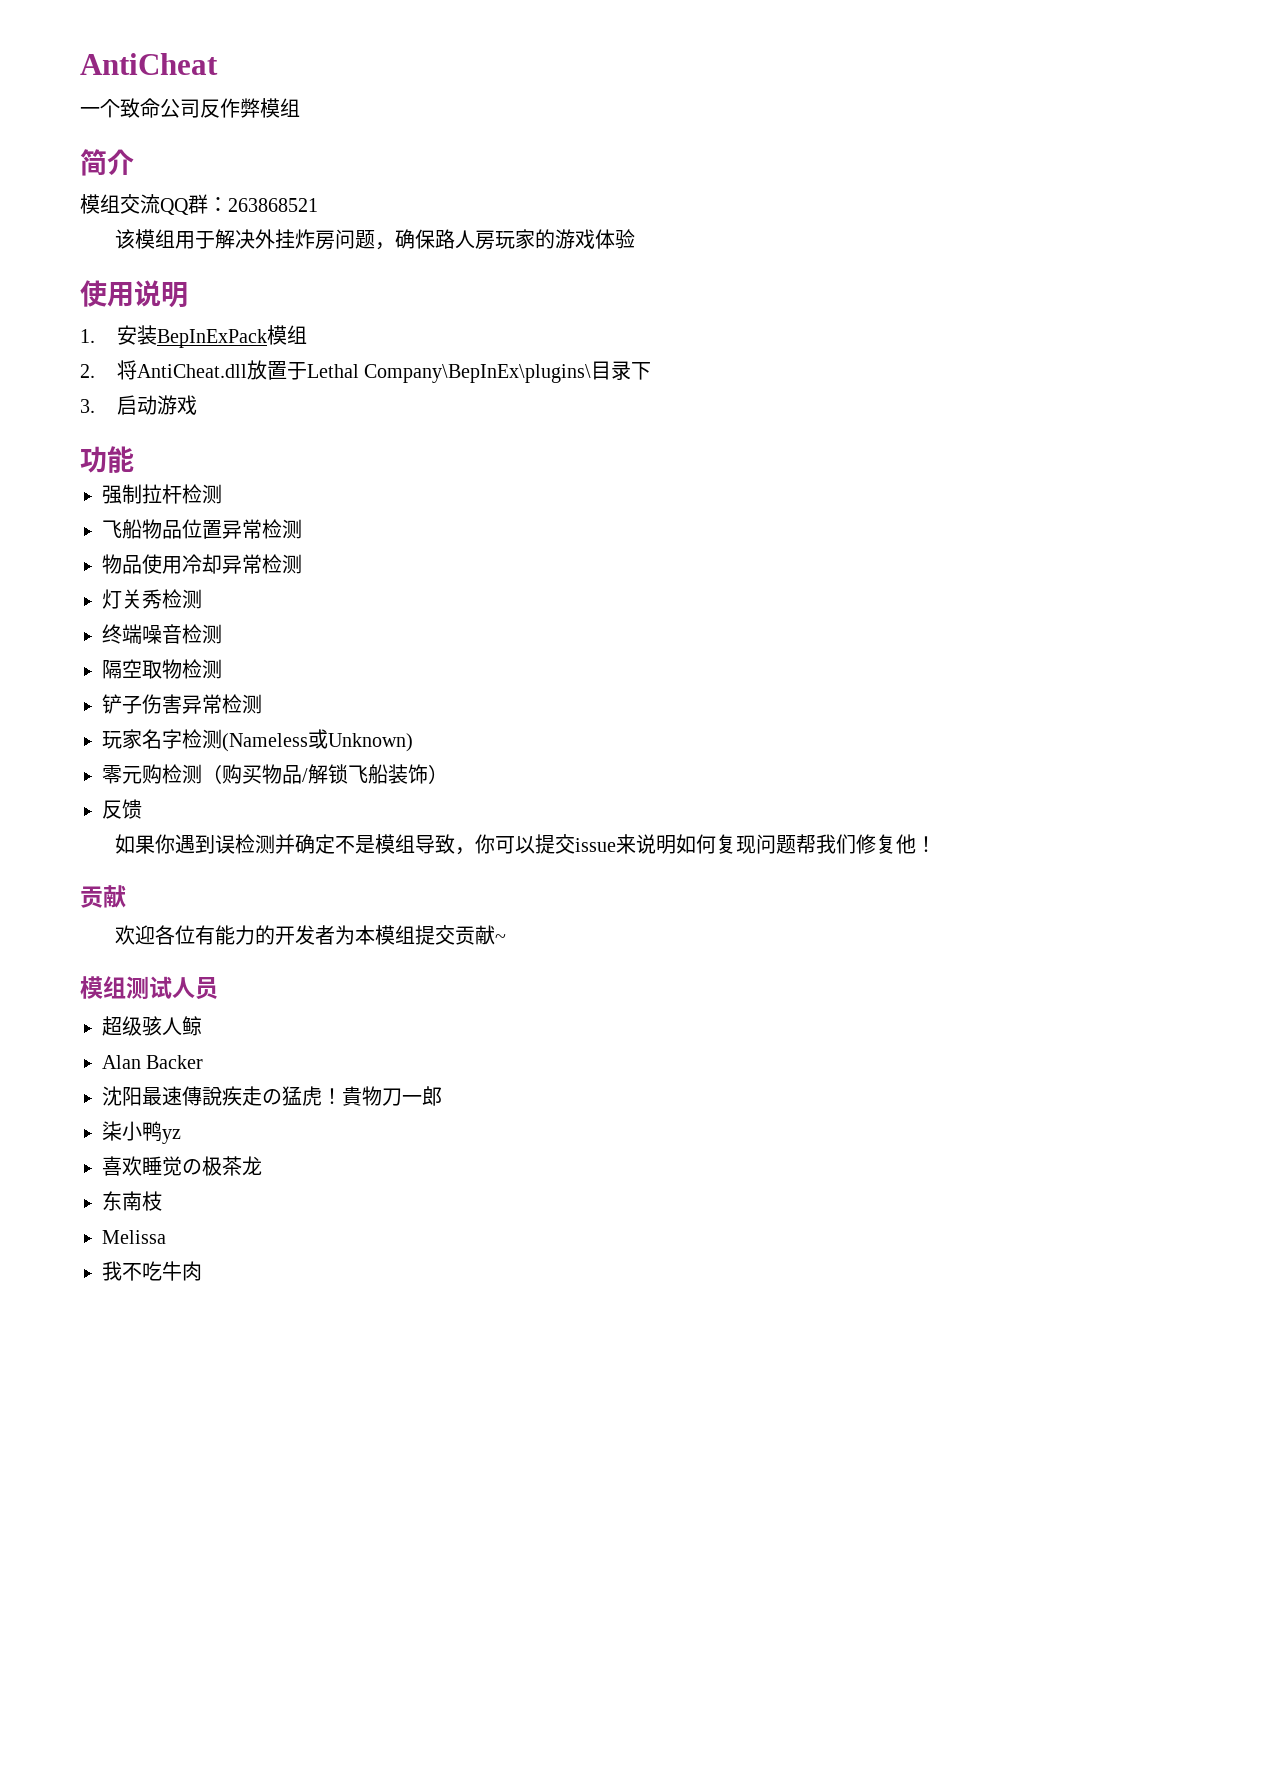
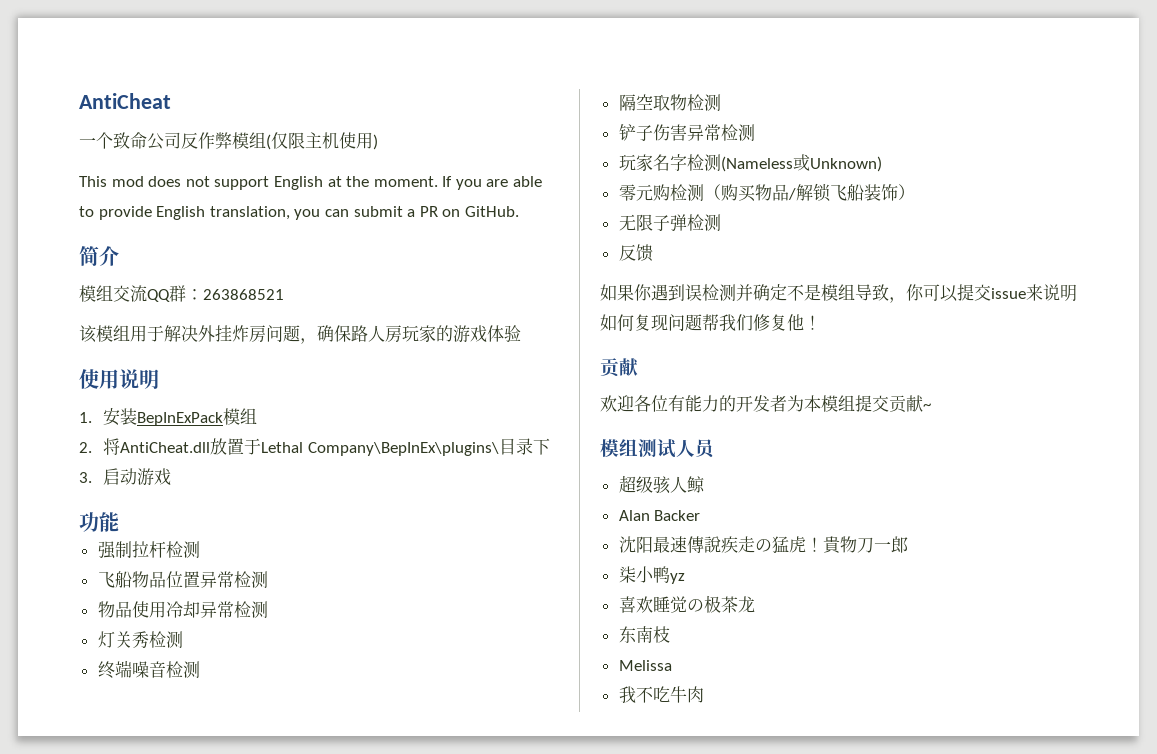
- 一个致命公司反作弊模组
+ 一个致命公司反作弊模组(仅限主机使用)
+ This mod does not support English at the moment. If you are able to provide English translation, you can submit a PR on GitHub.
+ 无限子弹检测

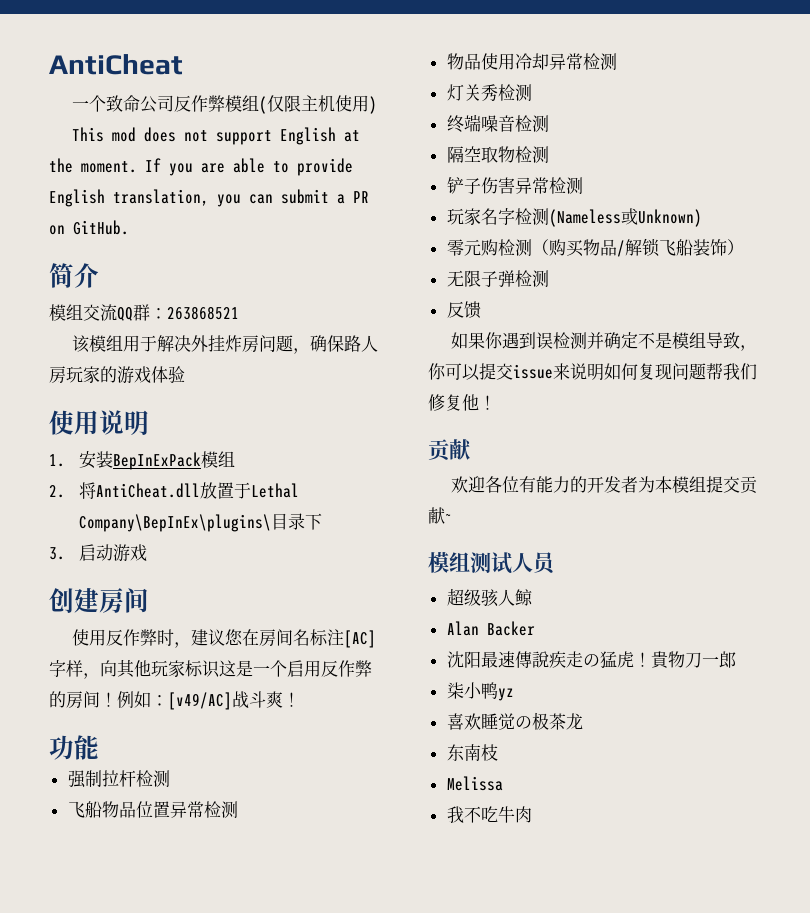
+ 创建房间
+ 使用反作弊时，建议您在房间名标注[AC]字样，向其他玩家标识这是一个启用反作弊的房间！例如：[v49/AC]战斗爽！

